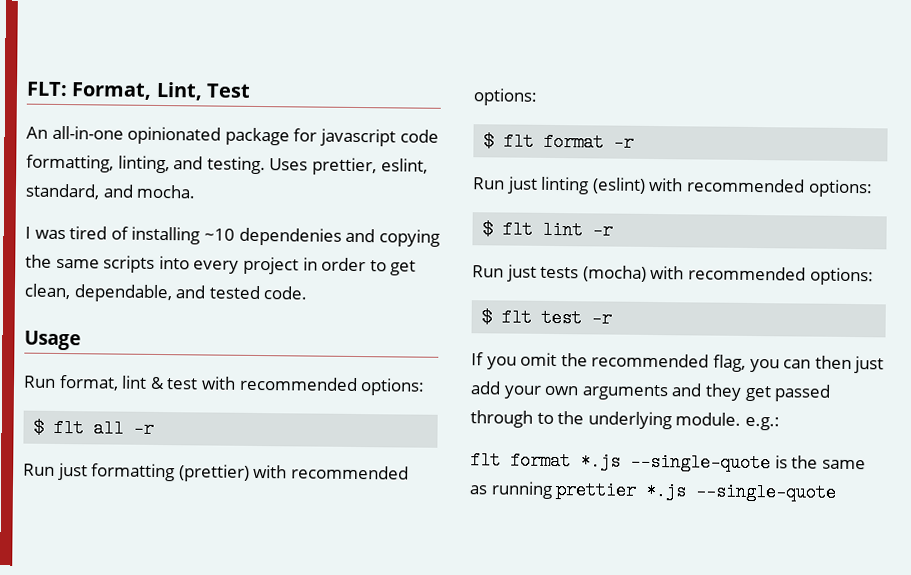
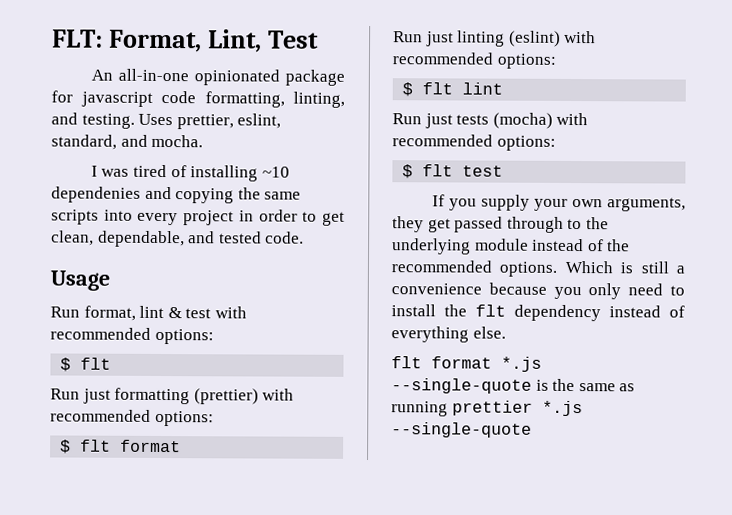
  Run format, lint & test with recommended options:
- $ flt all -r
+ $ flt
- $ flt format -r
+ $ flt format
- $ flt lint -r
+ $ flt lint
- $ flt test -r
+ $ flt test
- If you omit the recommended flag, you can then just add your own arguments and they get passed through to the underlying module. e.g.:
+ If you supply your own arguments, they get passed through to the underlying module instead of the recommended options. Which is still a convenience because you only need to install the flt dependency instead of everything else.

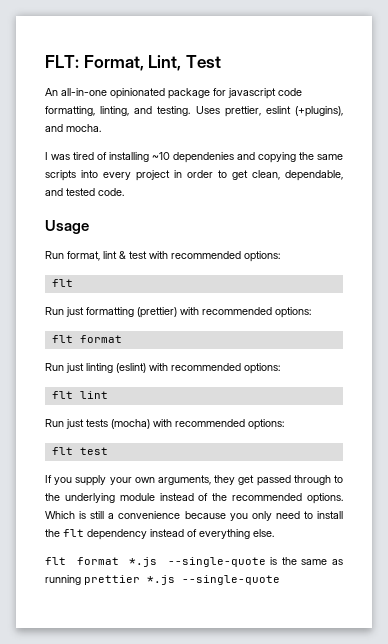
- Uses prettier, eslint, standard, and mocha.
+ Uses prettier, eslint (+plugins), and mocha.
  Run format, lint & test with recommended options:
- $ flt
+ flt
  Run just formatting (prettier) with recommended options:
- $ flt format
+ flt format
- $ flt lint
+ flt lint
- $ flt test
+ flt test

